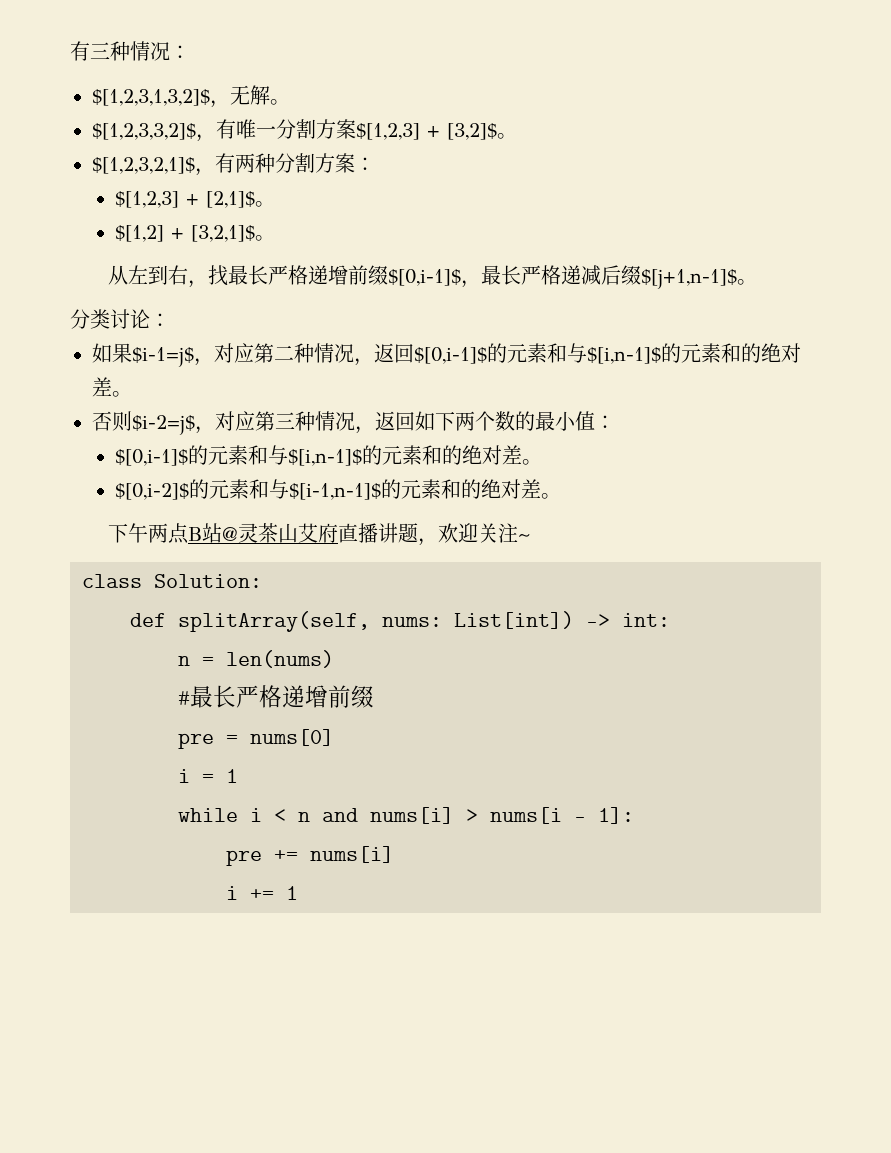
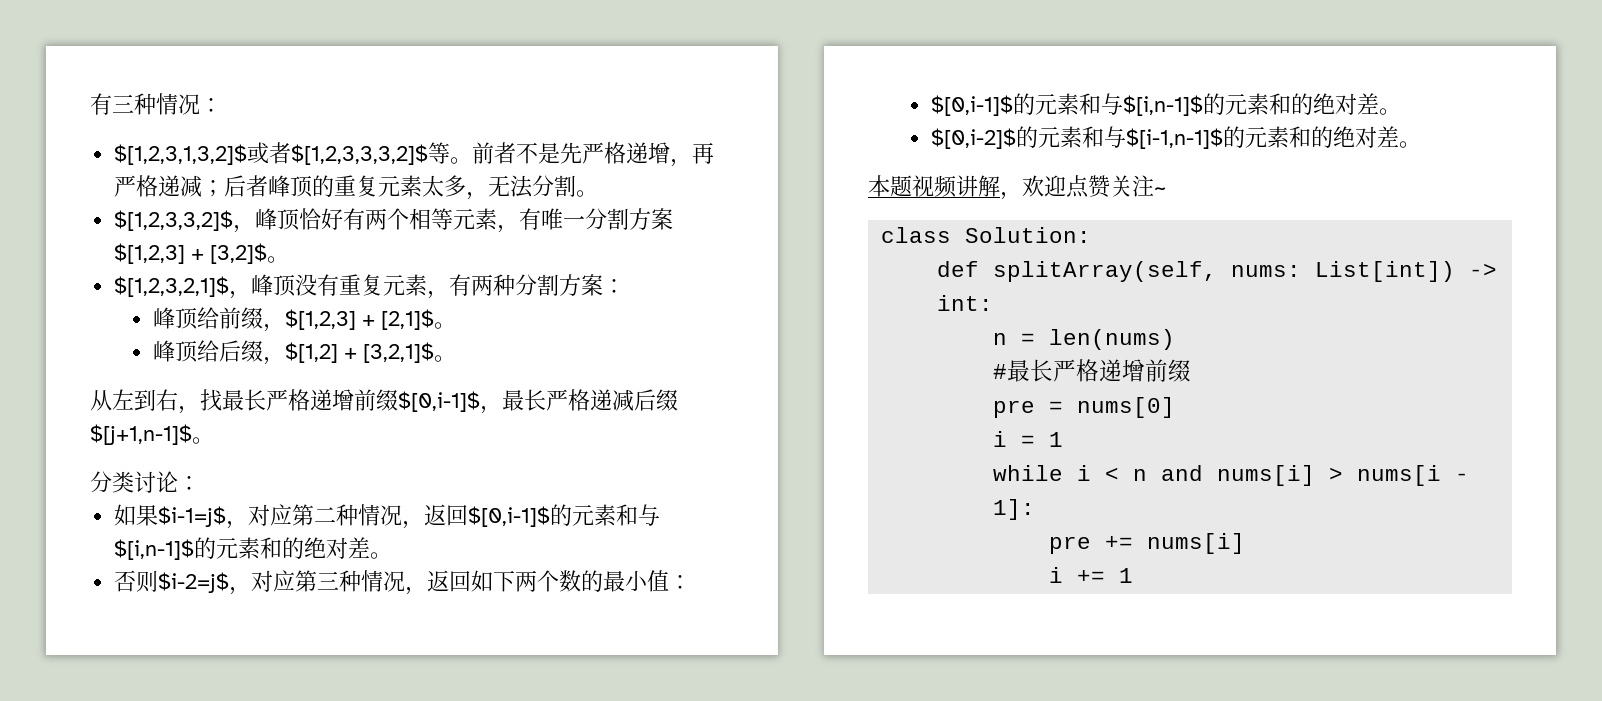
- $[1,2,3,1,3,2]$，无解。
- $[1,2,3,3,2]$，有唯一分割方案$[1,2,3] + [3,2]$。
+ $[1,2,3,1,3,2]$或者$[1,2,3,3,3,2]$等。前者不是先严格递增，再严格递减；后者峰顶的重复元素太多，无法分割。
+ $[1,2,3,3,2]$，峰顶恰好有两个相等元素，有唯一分割方案$[1,2,3] + [3,2]$。
- $[1,2,3,2,1]$，有两种分割方案：
+ $[1,2,3,2,1]$，峰顶没有重复元素，有两种分割方案：
- $[1,2,3] + [2,1]$。
+ 峰顶给前缀，$[1,2,3] + [2,1]$。
- $[1,2] + [3,2,1]$。
+ 峰顶给后缀，$[1,2] + [3,2,1]$。
- 下午两点B站@灵茶山艾府直播讲题，欢迎关注~
+ 本题视频讲解，欢迎点赞关注~

